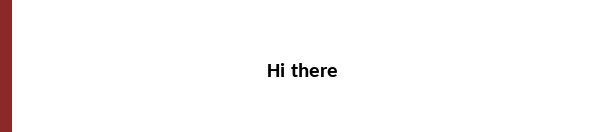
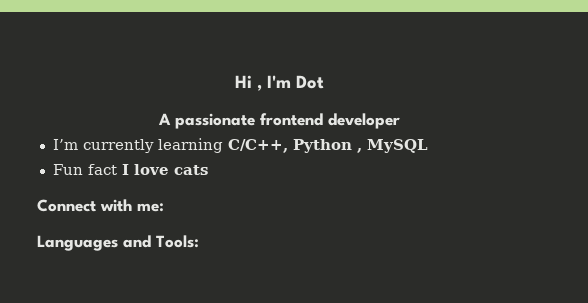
- Hi there
+ Hi , I'm Dot
+ A passionate frontend developer
+ I’m currently learning C/C++, Python , MySQL
+ Fun fact I love cats
+ Connect with me:
+ Languages and Tools:

